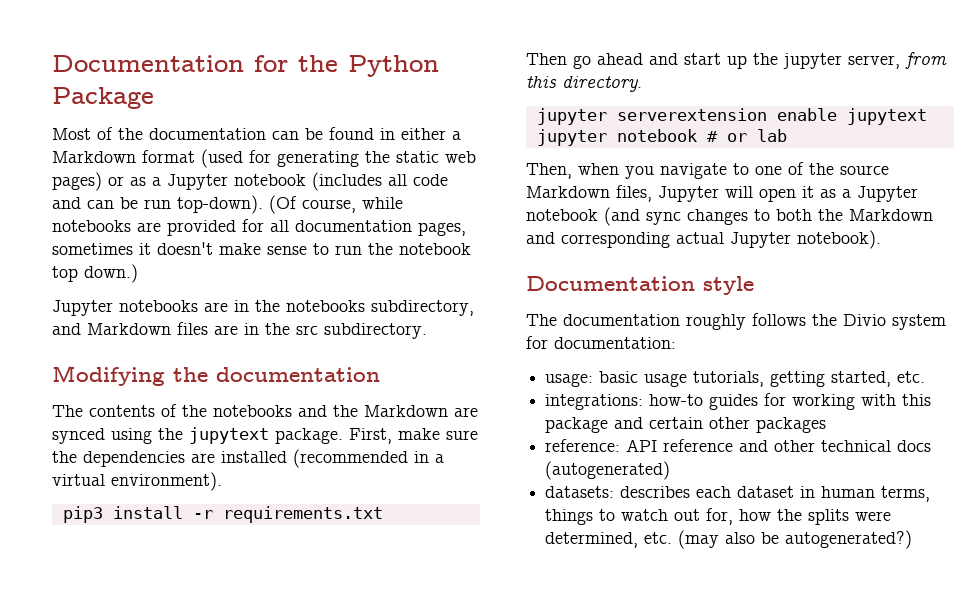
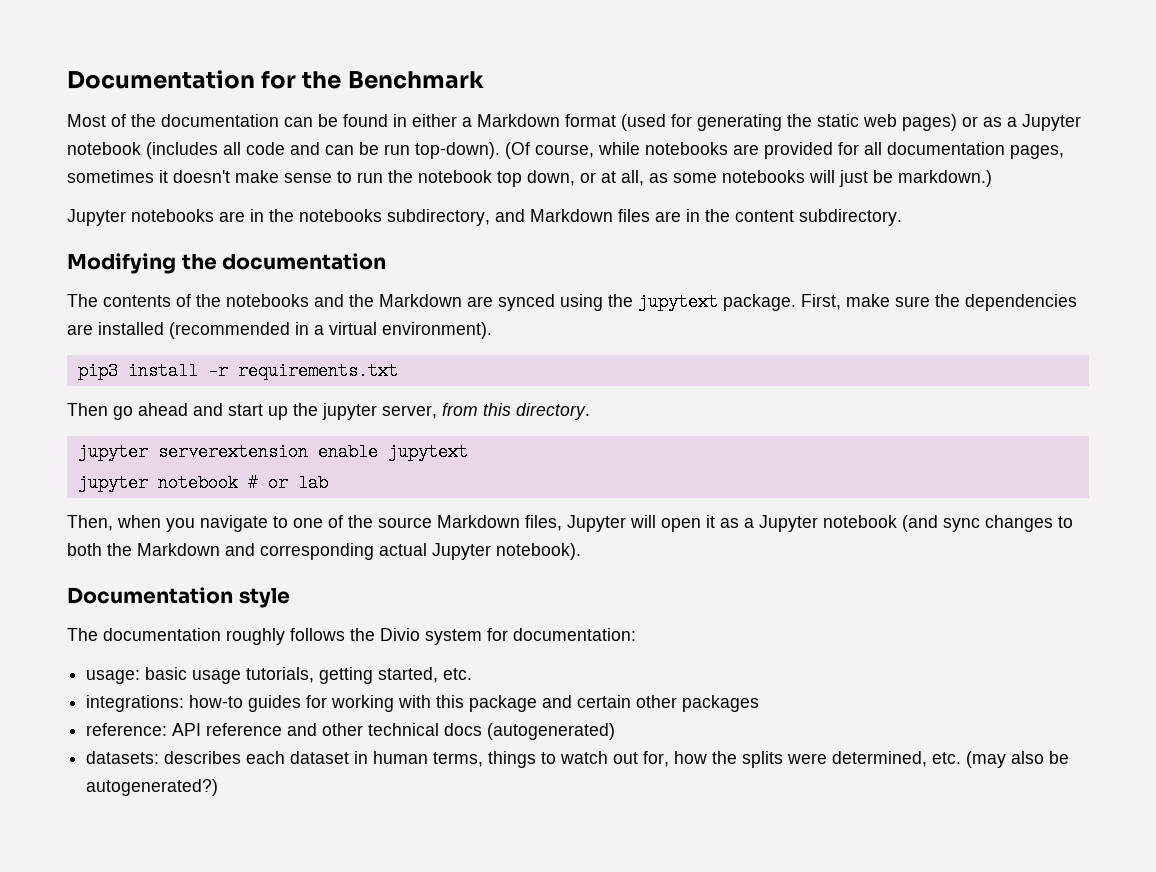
- Documentation for the Python Package
+ Documentation for the Benchmark
- (Of course, while notebooks are provided for all documentation pages, sometimes it doesn't make sense to run the notebook top down.)
+ (Of course, while notebooks are provided for all documentation pages, sometimes it doesn't make sense to run the notebook top down, or at all, as some notebooks will just be markdown.)
- Jupyter notebooks are in the notebooks subdirectory, and Markdown files are in the src subdirectory.
+ Jupyter notebooks are in the notebooks subdirectory, and Markdown files are in the content subdirectory.

